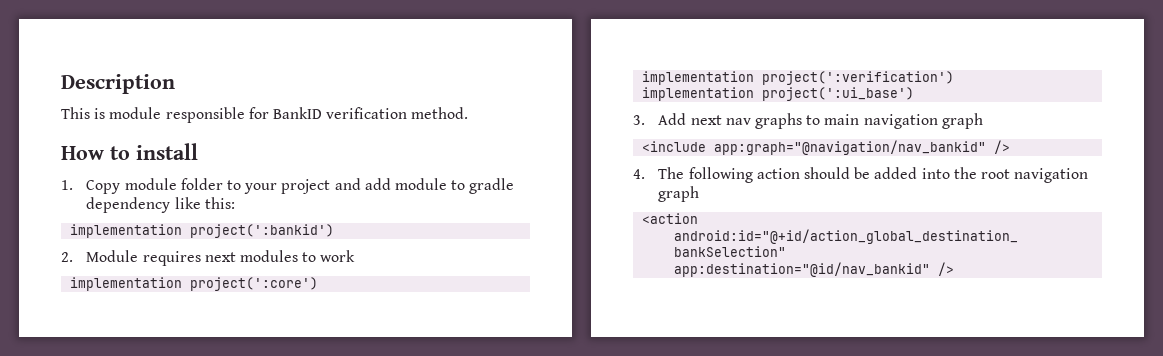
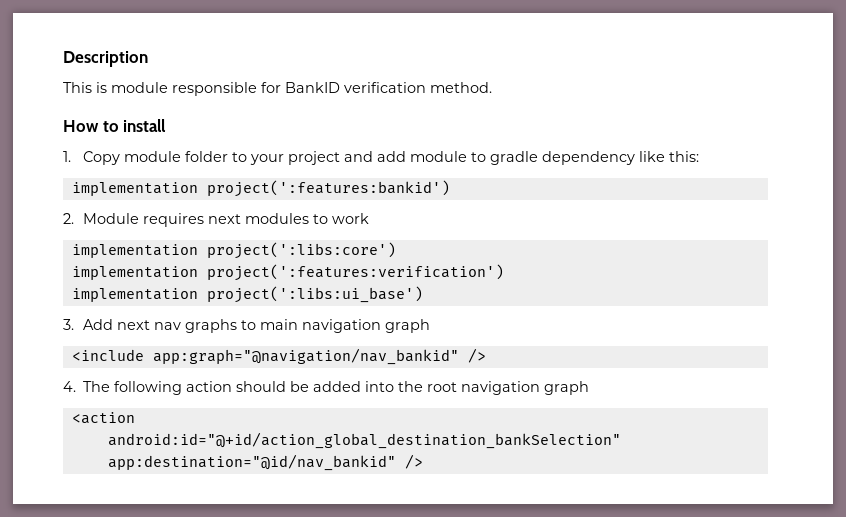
- implementation project(':bankid')
+ implementation project(':features:bankid')
- implementation project(':core')
- implementation project(':verification')
- implementation project(':ui_base')
+ implementation project(':libs:core')
+ implementation project(':features:verification')
+ implementation project(':libs:ui_base')

